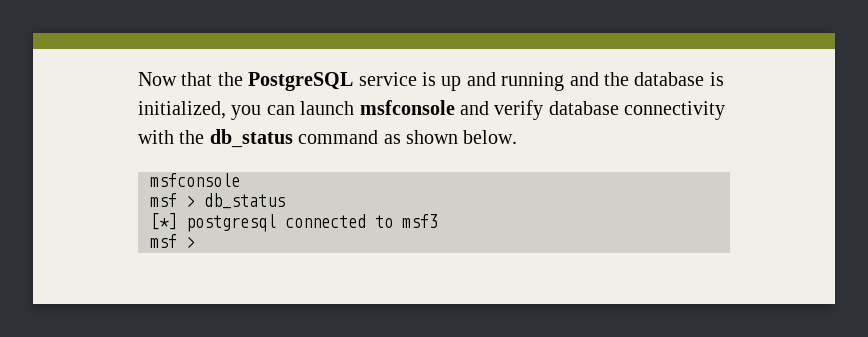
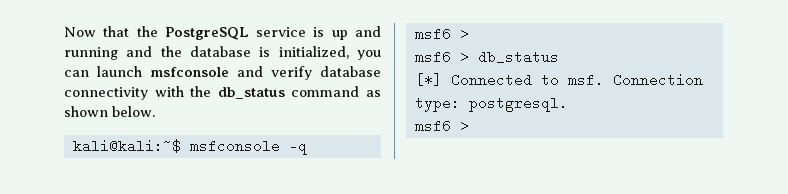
  Now that the PostgreSQL service is up and running and the database is initialized, you can launch msfconsole and verify database connectivity with the db_status command as shown below.
- msfconsole
- msf > db_status
+ kali@kali:~$ msfconsole -q
+ msf6 >
+ msf6 > db_status
- [*] postgresql connected to msf3
- msf >
+ [*] Connected to msf. Connection type: postgresql.
+ msf6 >

